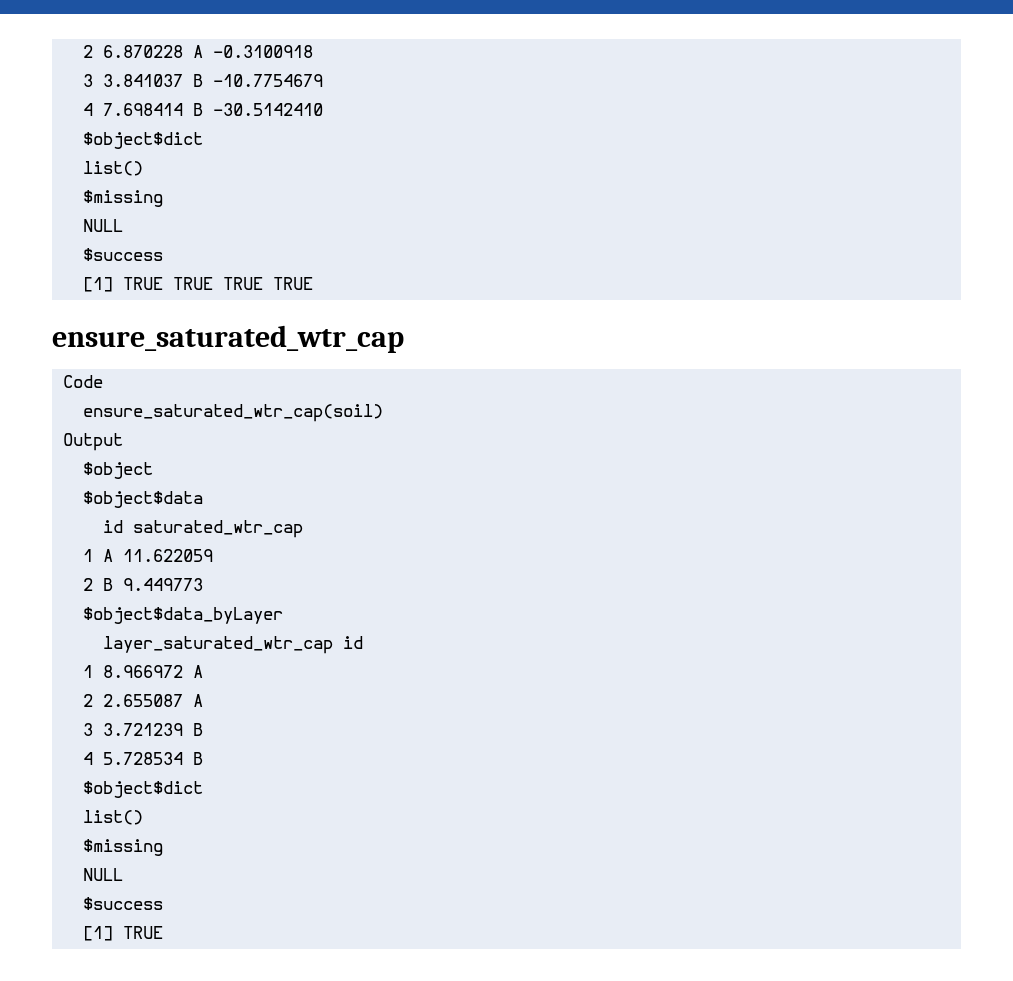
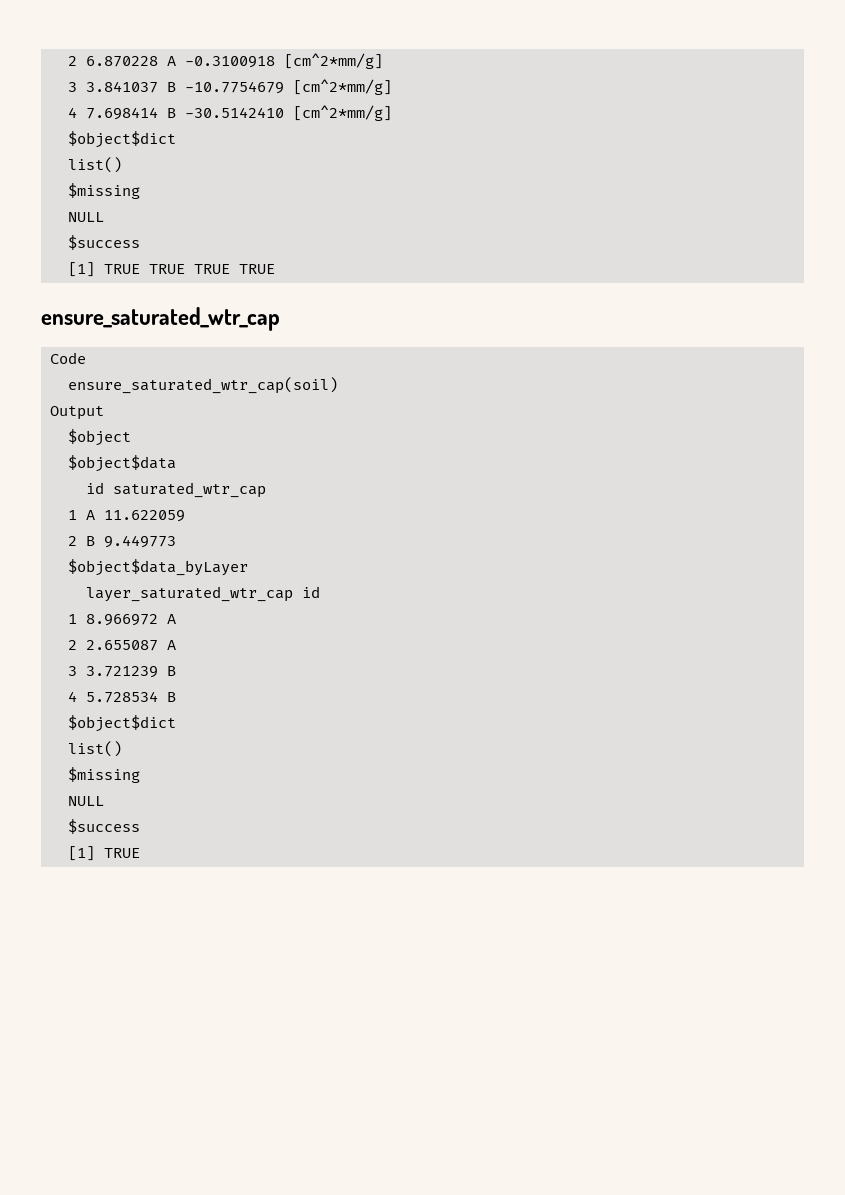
- 2 6.870228 A -0.3100918
+ 2 6.870228 A -0.3100918 [cm^2*mm/g]
- 3 3.841037 B -10.7754679
+ 3 3.841037 B -10.7754679 [cm^2*mm/g]
- 4 7.698414 B -30.5142410
+ 4 7.698414 B -30.5142410 [cm^2*mm/g]

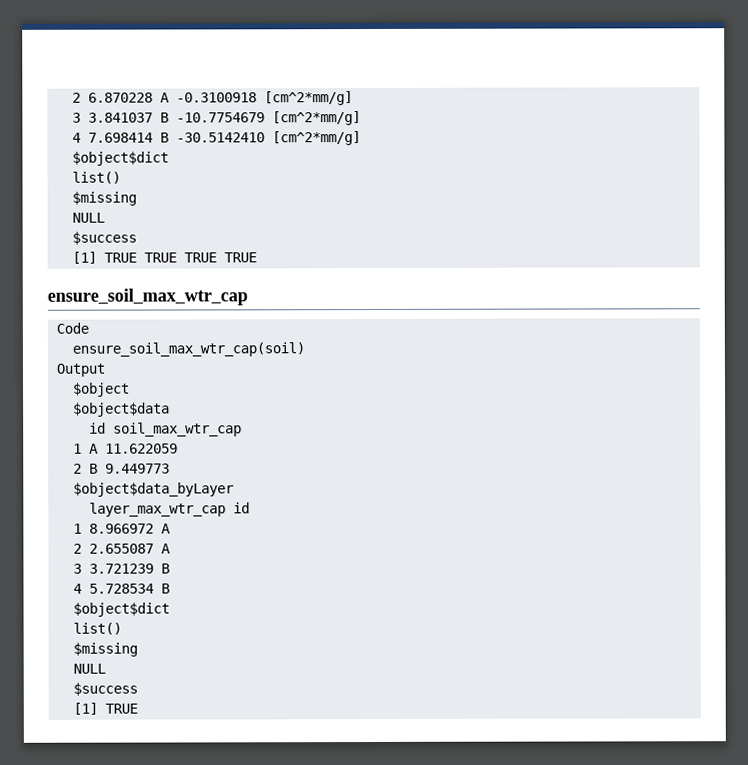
- ensure_saturated_wtr_cap
+ ensure_soil_max_wtr_cap
- ensure_saturated_wtr_cap(soil)
+ ensure_soil_max_wtr_cap(soil)
- id saturated_wtr_cap
+ id soil_max_wtr_cap
- layer_saturated_wtr_cap id
+ layer_max_wtr_cap id

